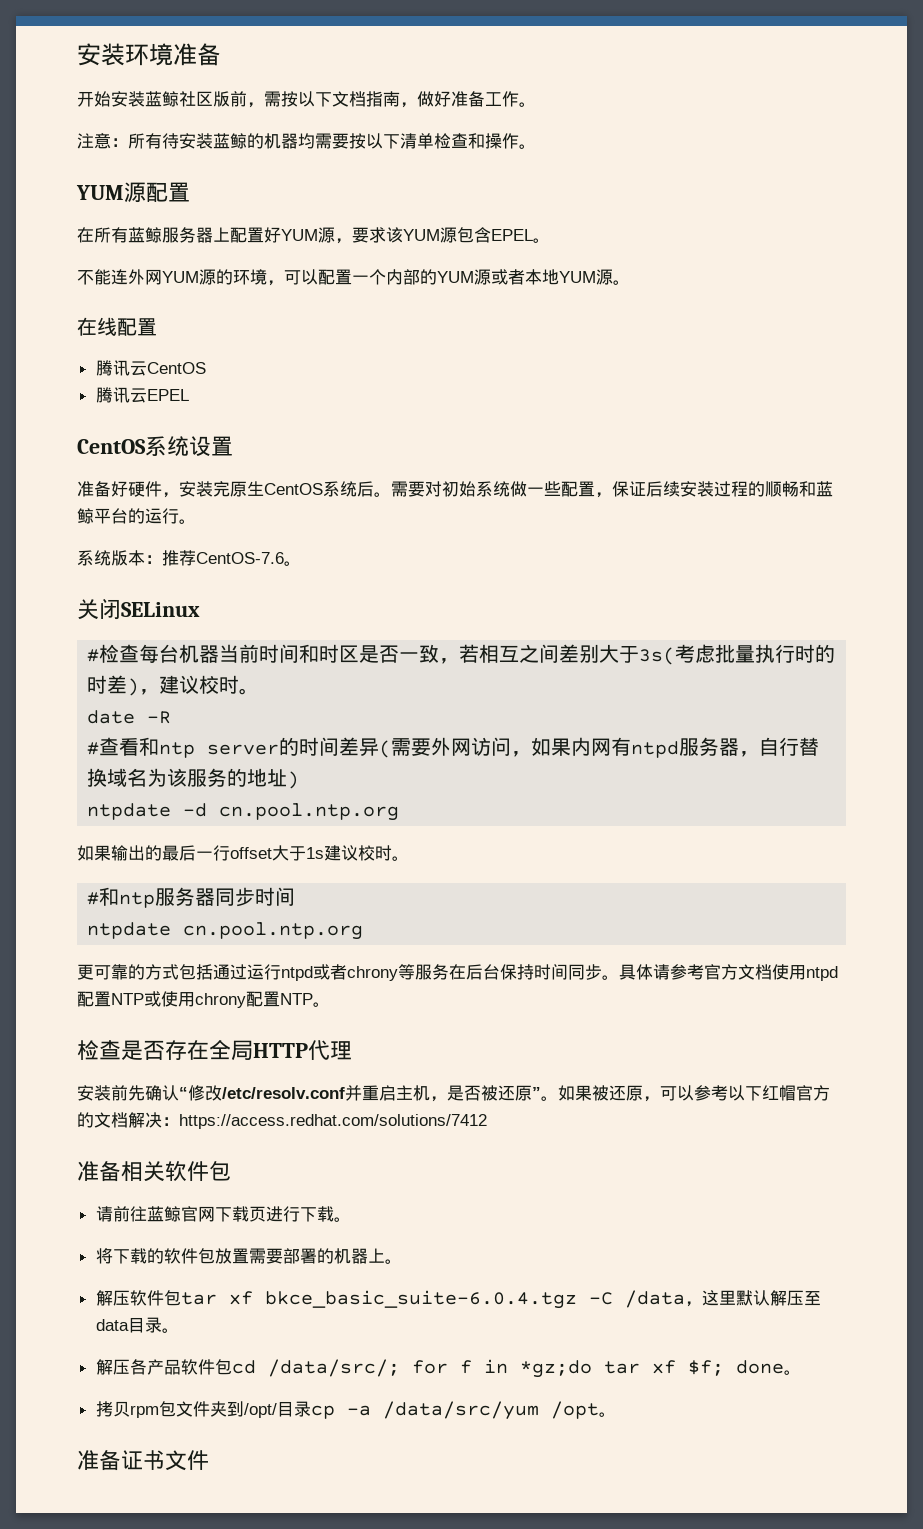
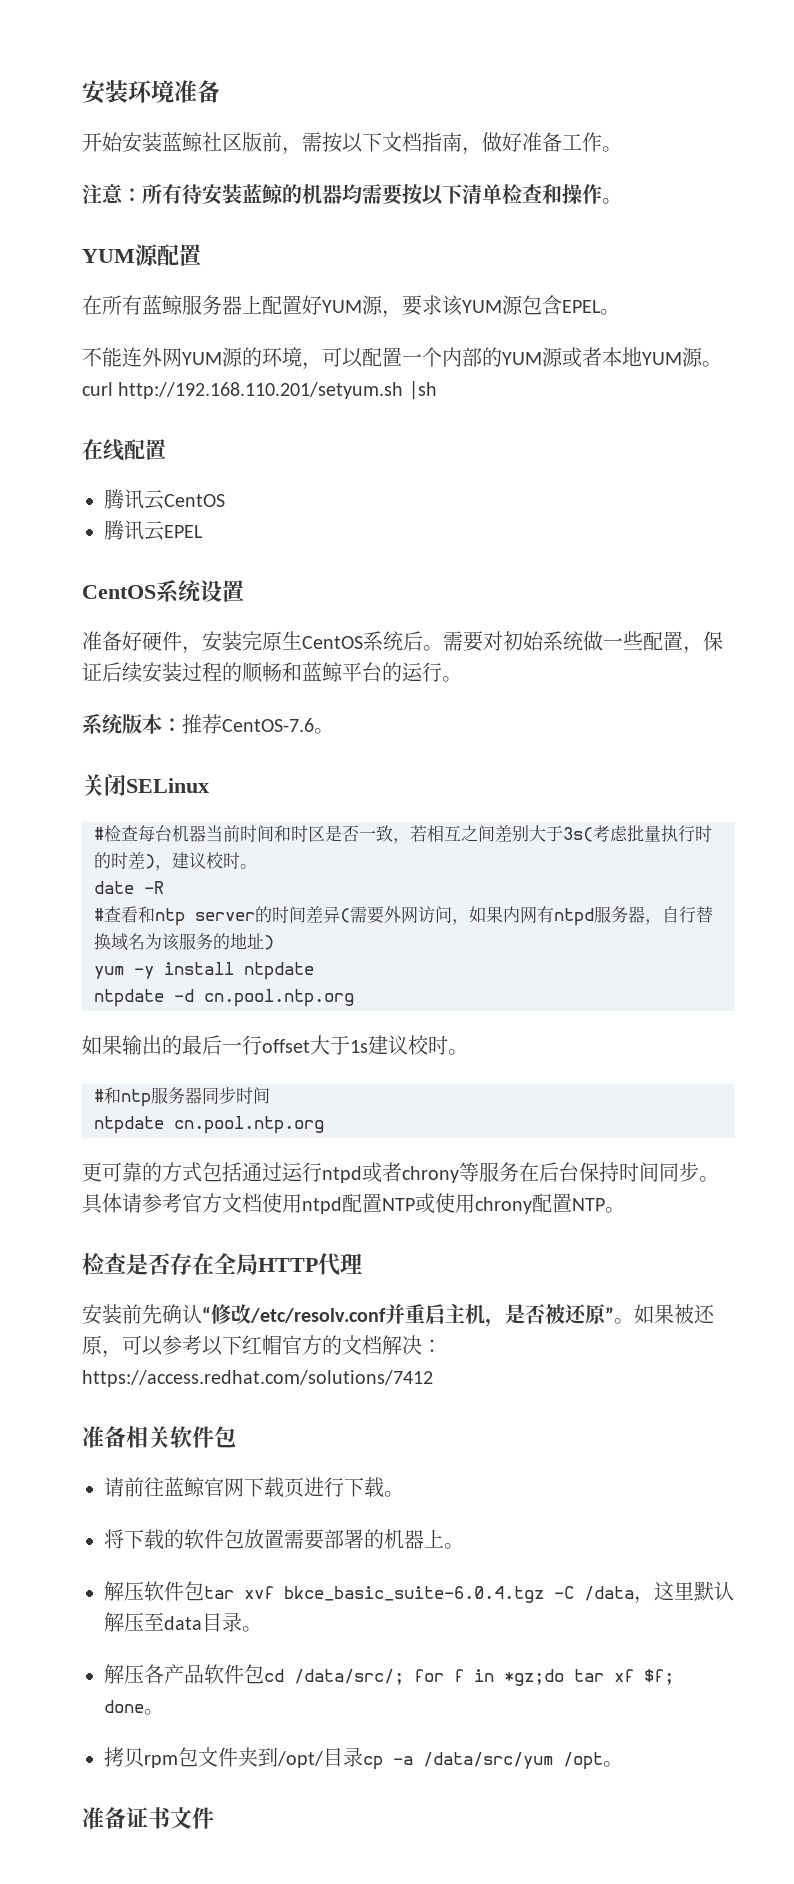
- 不能连外网YUM源的环境，可以配置一个内部的YUM源或者本地YUM源。
+ 不能连外网YUM源的环境，可以配置一个内部的YUM源或者本地YUM源。curl http://192.168.110.201/setyum.sh |sh
+ yum -y install ntpdate
- 解压软件包tar xf bkce_basic_suite-6.0.4.tgz -C /data，这里默认解压至data目录。
+ 解压软件包tar xvf bkce_basic_suite-6.0.4.tgz -C /data，这里默认解压至data目录。

